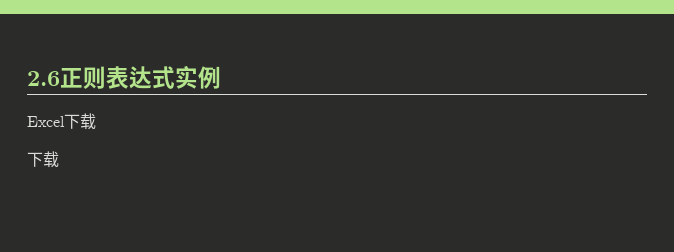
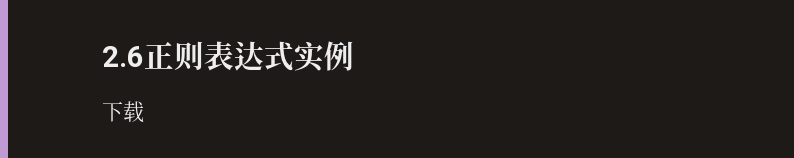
- Excel下载

